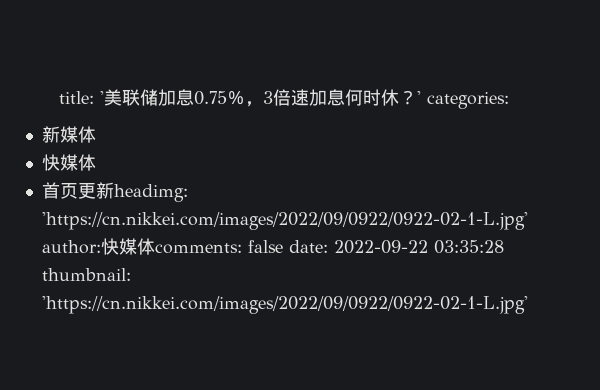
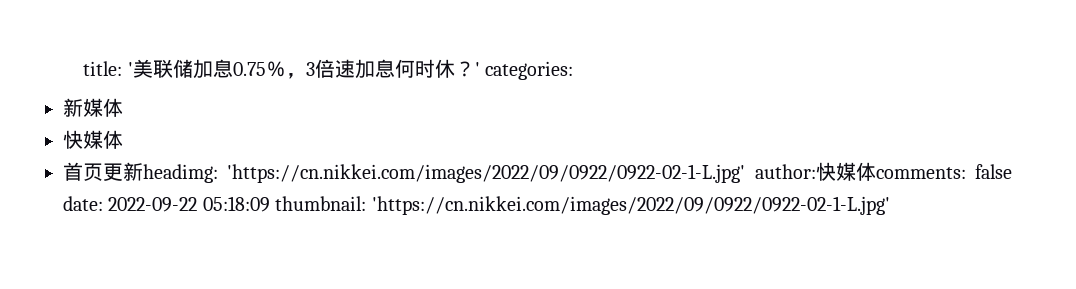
- 首页更新headimg: 'https://cn.nikkei.com/images/2022/09/0922/0922-02-1-L.jpg' author:快媒体comments: false date: 2022-09-22 03:35:28 thumbnail: 'https://cn.nikkei.com/images/2022/09/0922/0922-02-1-L.jpg'
+ 首页更新headimg: 'https://cn.nikkei.com/images/2022/09/0922/0922-02-1-L.jpg' author:快媒体comments: false date: 2022-09-22 05:18:09 thumbnail: 'https://cn.nikkei.com/images/2022/09/0922/0922-02-1-L.jpg'

